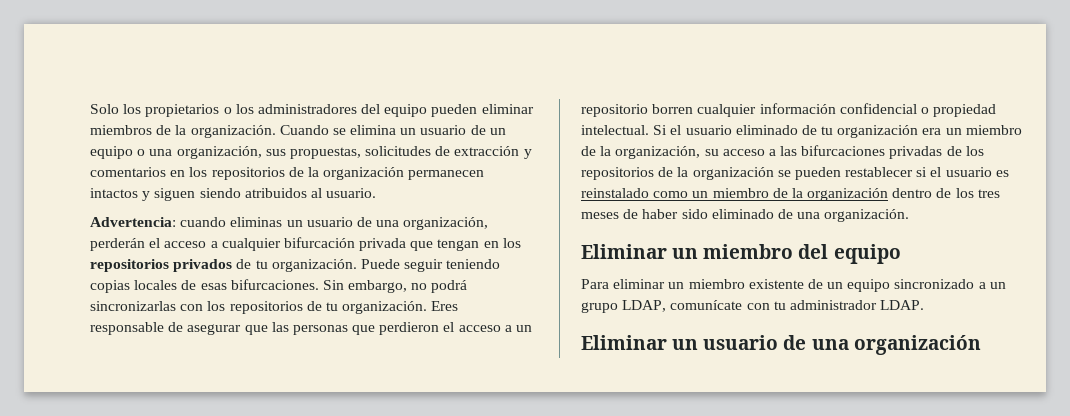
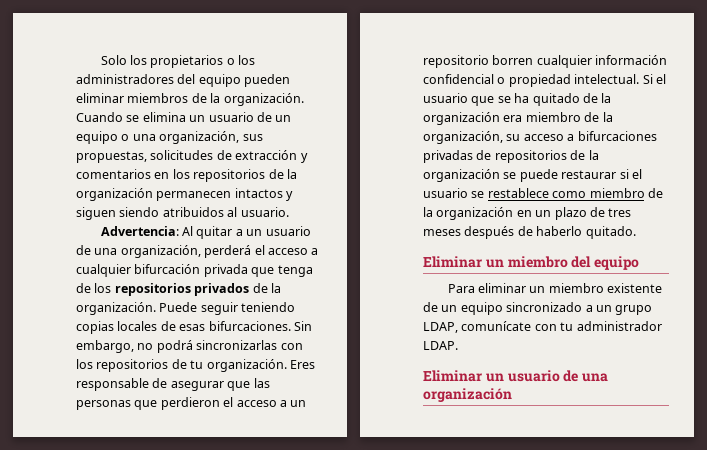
- Advertencia: cuando eliminas un usuario de una organización, perderán el acceso a cualquier bifurcación privada que tengan en los repositorios privados de tu organización.
+ Advertencia: Al quitar a un usuario de una organización, perderá el acceso a cualquier bifurcación privada que tenga de los repositorios privados de la organización.
- Si el usuario eliminado de tu organización era un miembro de la organización, su acceso a las bifurcaciones privadas de los repositorios de la organización se pueden restablecer si el usuario es reinstalado como un miembro de la organización dentro de los tres meses de haber sido eliminado de una organización.
+ Si el usuario que se ha quitado de la organización era miembro de la organización, su acceso a bifurcaciones privadas de repositorios de la organización se puede restaurar si el usuario se restablece como miembro de la organización en un plazo de tres meses después de haberlo quitado.

